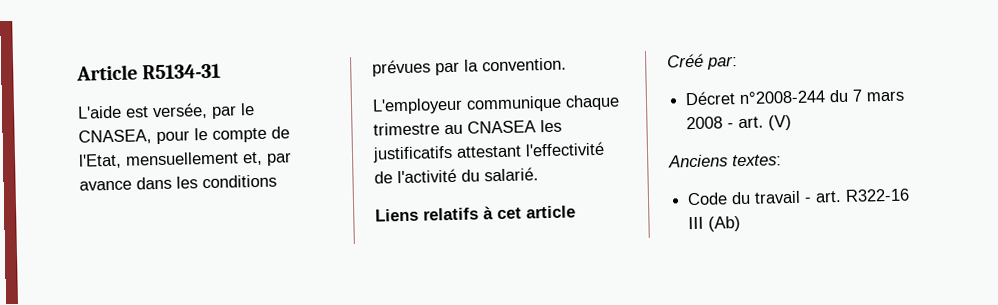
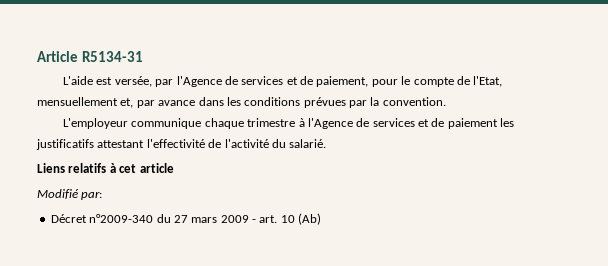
- L'aide est versée, par le CNASEA, pour le compte de l'Etat, mensuellement et, par avance dans les conditions prévues par la convention.
+ L'aide est versée, par l'Agence de services et de paiement, pour le compte de l'Etat, mensuellement et, par avance dans les conditions prévues par la convention.
- L'employeur communique chaque trimestre au CNASEA les justificatifs attestant l'effectivité de l'activité du salarié.
+ L'employeur communique chaque trimestre à l'Agence de services et de paiement les justificatifs attestant l'effectivité de l'activité du salarié.
- Créé par:
+ Modifié par:
- Décret n°2008-244 du 7 mars 2008 - art. (V)
- Anciens textes:
- Code du travail - art. R322-16 III (Ab)
+ Décret n°2009-340 du 27 mars 2009 - art. 10 (Ab)

